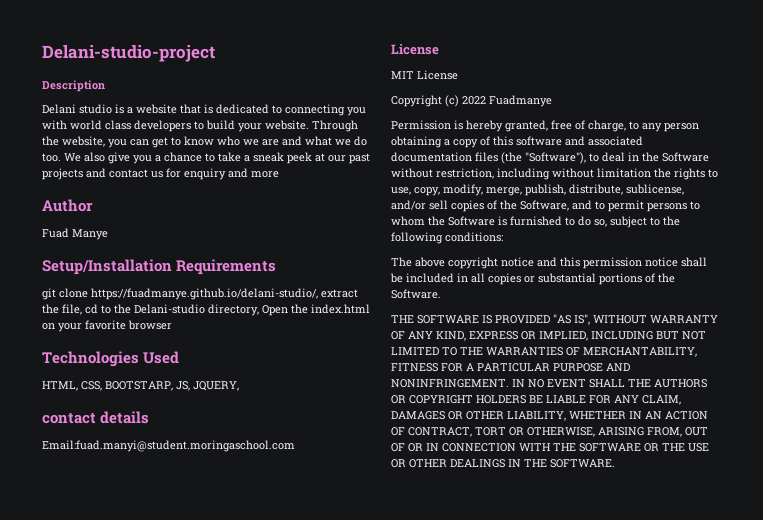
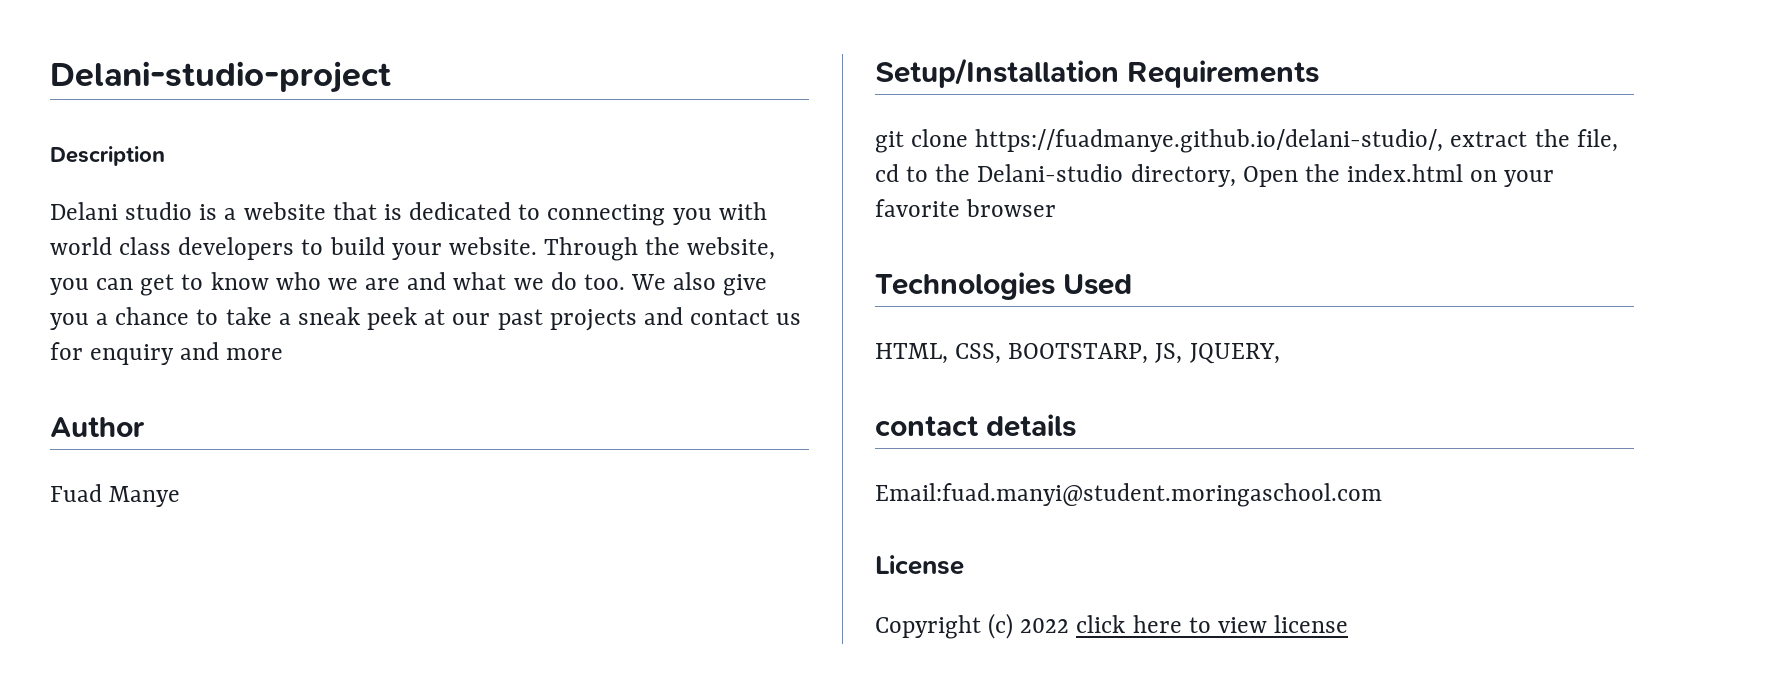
- MIT License
- Copyright (c) 2022 Fuadmanye
- Permission is hereby granted, free of charge, to any person obtaining a copy of this software and associated documentation files (the "Software"), to deal in the Software without restriction, including without limitation the rights to use, copy, modify, merge, publish, distribute, sublicense, and/or sell copies of the Software, and to permit persons to whom the Software is furnished to do so, subject to the following conditions:
- The above copyright notice and this permission notice shall be included in all copies or substantial portions of the Software.
- THE SOFTWARE IS PROVIDED "AS IS", WITHOUT WARRANTY OF ANY KIND, EXPRESS OR IMPLIED, INCLUDING BUT NOT LIMITED TO THE WARRANTIES OF MERCHANTABILITY, FITNESS FOR A PARTICULAR PURPOSE AND NONINFRINGEMENT. IN NO EVENT SHALL THE AUTHORS OR COPYRIGHT HOLDERS BE LIABLE FOR ANY CLAIM, DAMAGES OR OTHER LIABILITY, WHETHER IN AN ACTION OF CONTRACT, TORT OR OTHERWISE, ARISING FROM, OUT OF OR IN CONNECTION WITH THE SOFTWARE OR THE USE OR OTHER DEALINGS IN THE SOFTWARE.
+ Copyright (c) 2022 click here to view license

